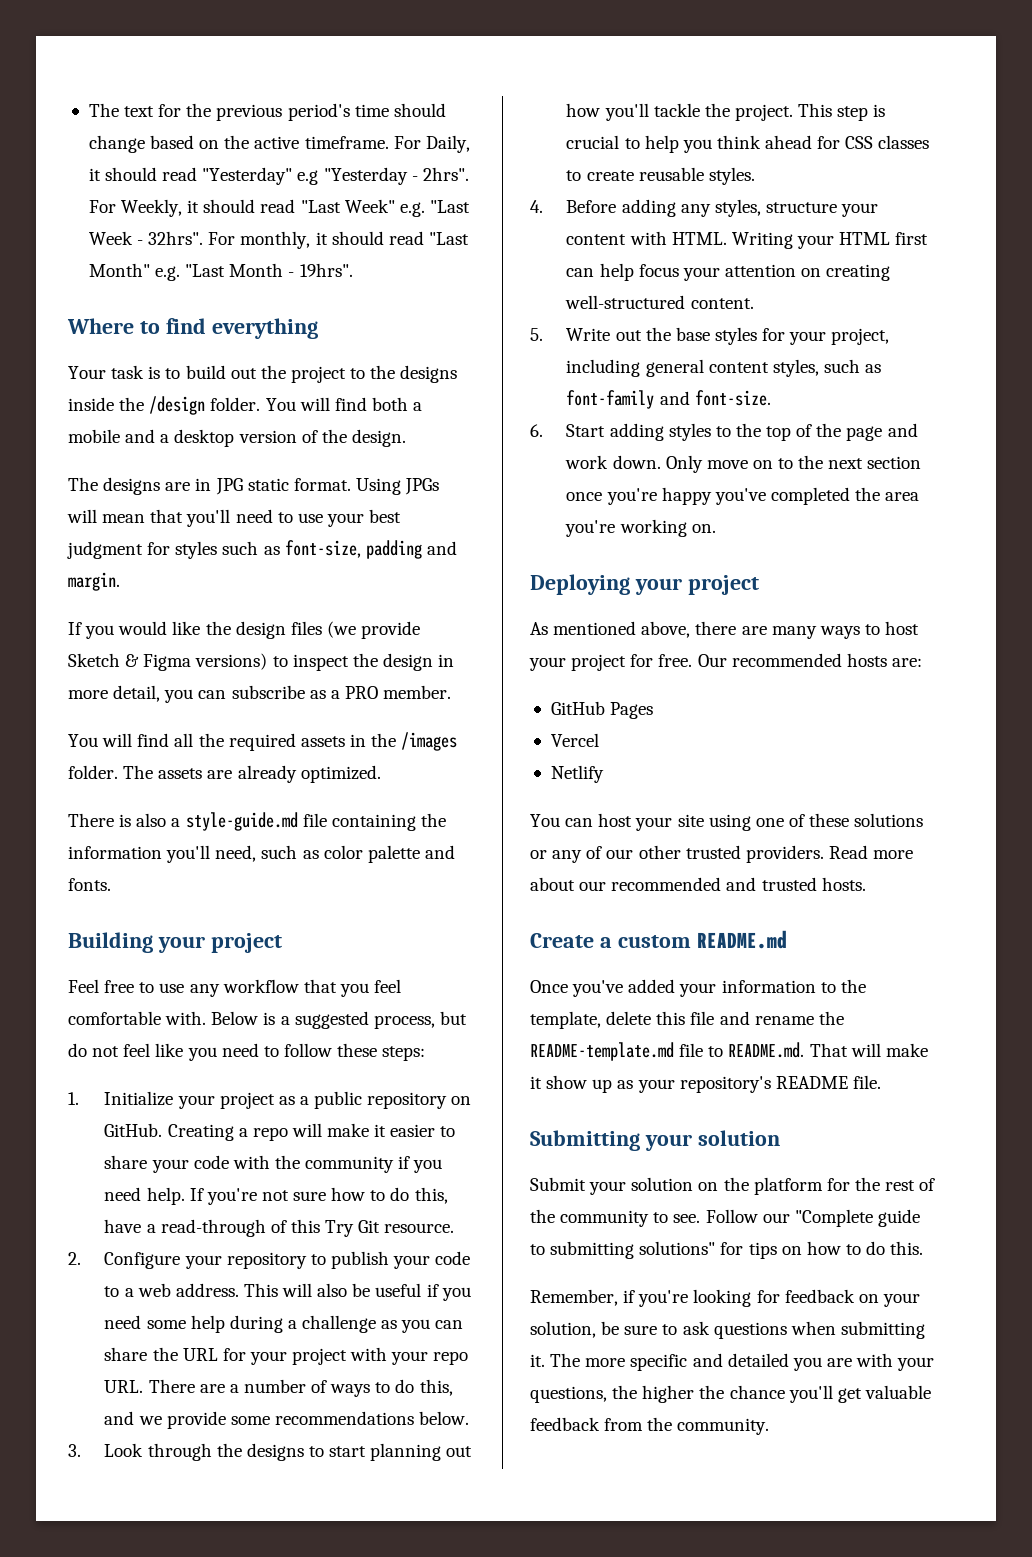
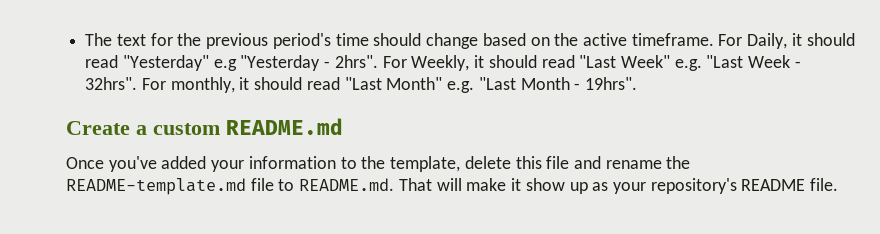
- Where to find everything
- Your task is to build out the project to the designs inside the /design folder. You will find both a mobile and a desktop version of the design.
- The designs are in JPG static format. Using JPGs will mean that you'll need to use your best judgment for styles such as font-size, padding and margin.
- If you would like the design files (we provide Sketch & Figma versions) to inspect the design in more detail, you can subscribe as a PRO member.
- You will find all the required assets in the /images folder. The assets are already optimized.
- There is also a style-guide.md file containing the information you'll need, such as color palette and fonts.
- Building your project
- Feel free to use any workflow that you feel comfortable with. Below is a suggested process, but do not feel like you need to follow these steps:
- 1. Initialize your project as a public repository on GitHub. Creating a repo will make it easier to share your code with the community if you need help. If you're not sure how to do this, have a read-through of this Try Git resource.
- 2. Configure your repository to publish your code to a web address. This will also be useful if you need some help during a challenge as you can share the URL for your project with your repo URL. There are a number of ways to do this, and we provide some recommendations below.
- 3. Look through the designs to start planning out how you'll tackle the project. This step is crucial to help you think ahead for CSS classes to create reusable styles.
- 4. Before adding any styles, structure your content with HTML. Writing your HTML first can help focus your attention on creating well-structured content.
- 5. Write out the base styles for your project, including general content styles, such as font-family and font-size.
- 6. Start adding styles to the top of the page and work down. Only move on to the next section once you're happy you've completed the area you're working on.
- Deploying your project
- As mentioned above, there are many ways to host your project for free. Our recommended hosts are:
- GitHub Pages
- Vercel
- Netlify
- You can host your site using one of these solutions or any of our other trusted providers. Read more about our recommended and trusted hosts.
- Submitting your solution
- Submit your solution on the platform for the rest of the community to see. Follow our "Complete guide to submitting solutions" for tips on how to do this.
- Remember, if you're looking for feedback on your solution, be sure to ask questions when submitting it. The more specific and detailed you are with your questions, the higher the chance you'll get valuable feedback from the community.

